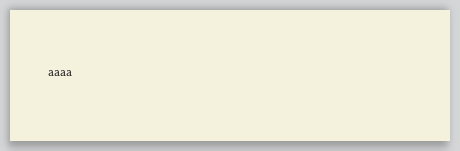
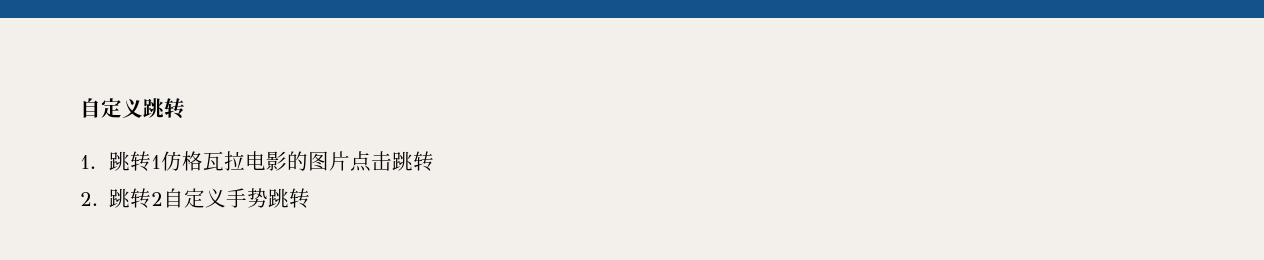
- aaaa
+ 自定义跳转
+ 1.跳转1仿格瓦拉电影的图片点击跳转
+ 2.跳转2自定义手势跳转

